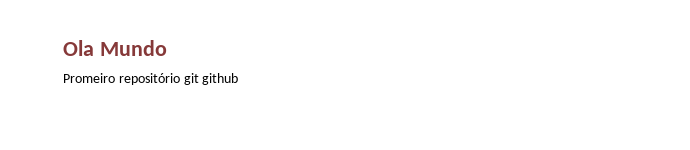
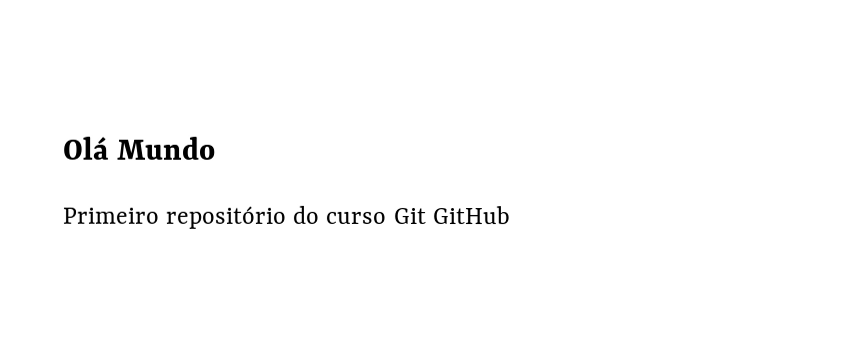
- Ola Mundo
+ Olá Mundo
- Promeiro repositório git github
+ Primeiro repositório do curso Git GitHub

